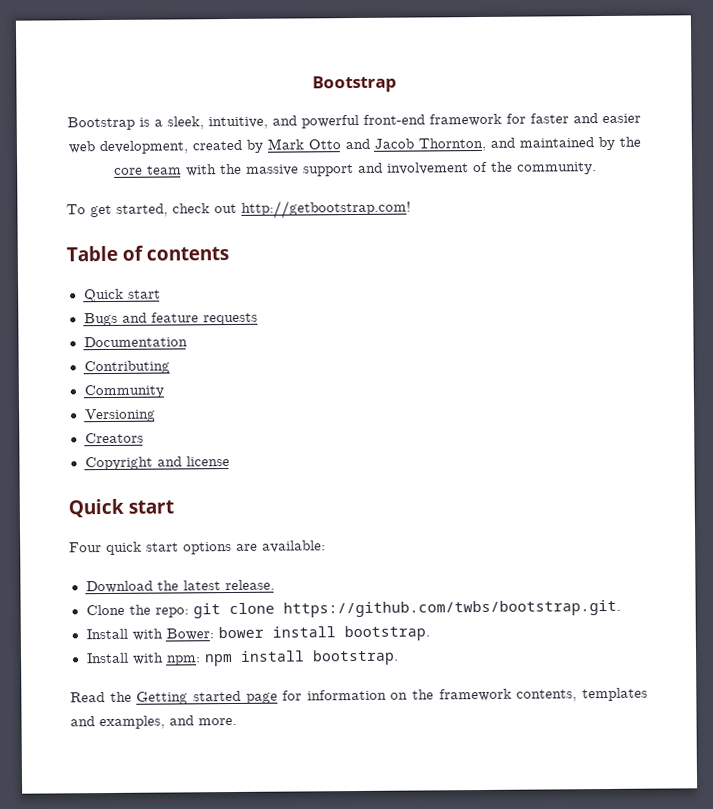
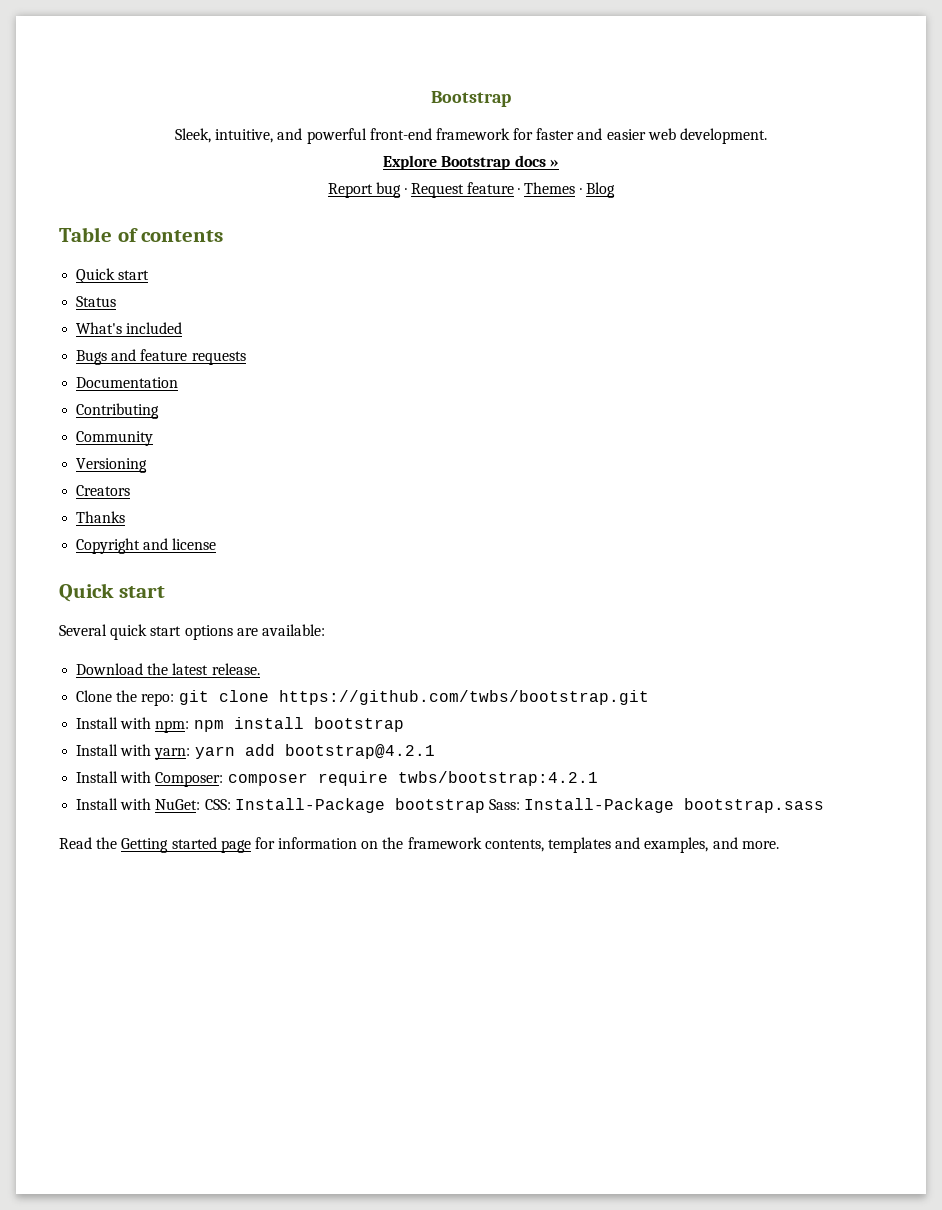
- Bootstrap is a sleek, intuitive, and powerful front-end framework for faster and easier web development, created by Mark Otto and Jacob Thornton, and maintained by the core team with the massive support and involvement of the community.
- To get started, check out http://getbootstrap.com!
+ Sleek, intuitive, and powerful front-end framework for faster and easier web development.
+ Explore Bootstrap docs »
+ Report bug · Request feature · Themes · Blog
+ Status
+ What's included
+ Thanks
- Four quick start options are available:
+ Several quick start options are available:
- Clone the repo: git clone https://github.com/twbs/bootstrap.git.
- Install with Bower: bower install bootstrap.
+ Clone the repo: git clone https://github.com/twbs/bootstrap.git
- Install with npm: npm install bootstrap.
+ Install with npm: npm install bootstrap
+ Install with yarn: yarn add bootstrap@4.2.1
+ Install with Composer: composer require twbs/bootstrap:4.2.1
+ Install with NuGet: CSS: Install-Package bootstrap Sass: Install-Package bootstrap.sass

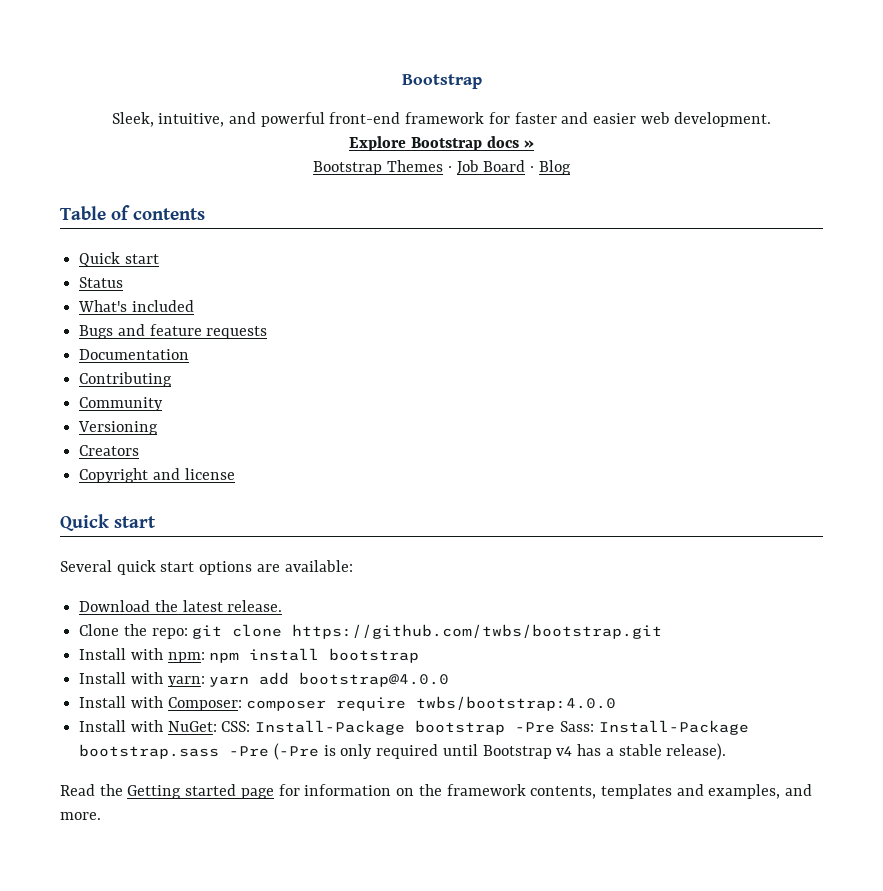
- Report bug · Request feature · Themes · Blog
+ Bootstrap Themes · Job Board · Blog
- Thanks
- Install with yarn: yarn add bootstrap@4.2.1
+ Install with yarn: yarn add bootstrap@4.0.0
- Install with Composer: composer require twbs/bootstrap:4.2.1
+ Install with Composer: composer require twbs/bootstrap:4.0.0
- Install with NuGet: CSS: Install-Package bootstrap Sass: Install-Package bootstrap.sass
+ Install with NuGet: CSS: Install-Package bootstrap -Pre Sass: Install-Package bootstrap.sass -Pre (-Pre is only required until Bootstrap v4 has a stable release).

